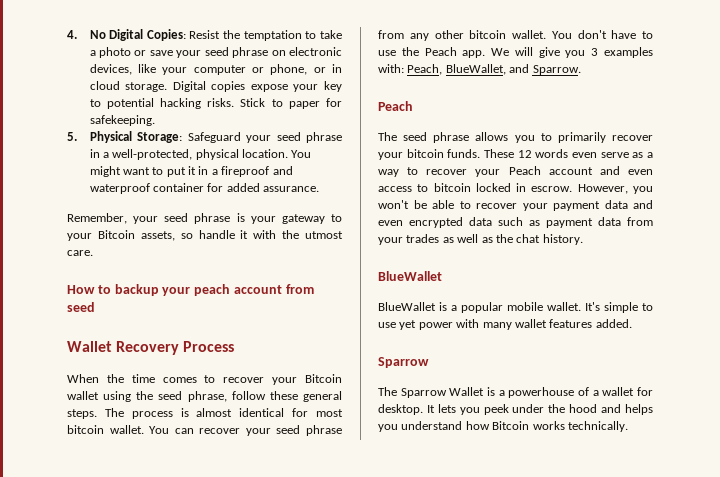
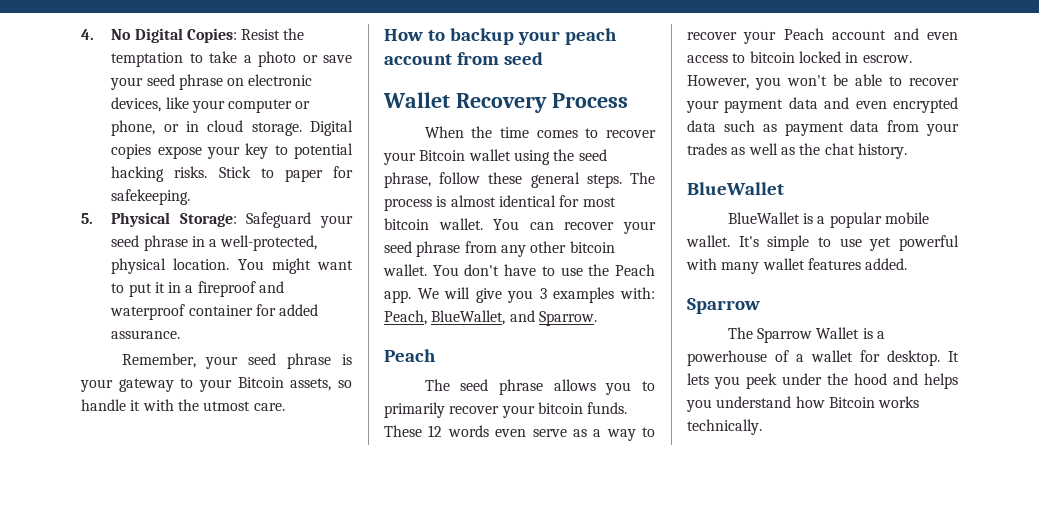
- It's simple to use yet power with many wallet features added.
+ It's simple to use yet powerful with many wallet features added.

